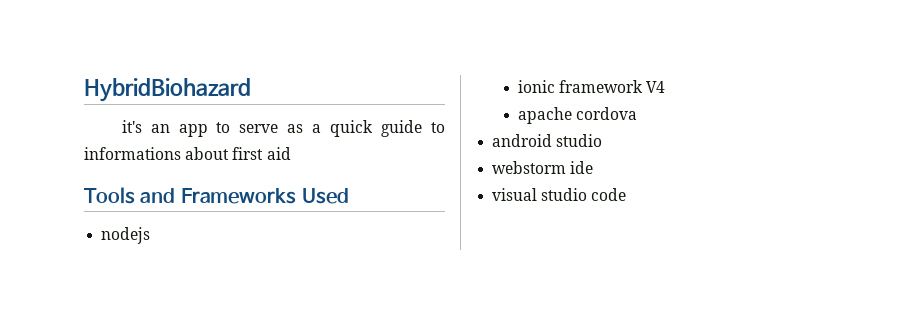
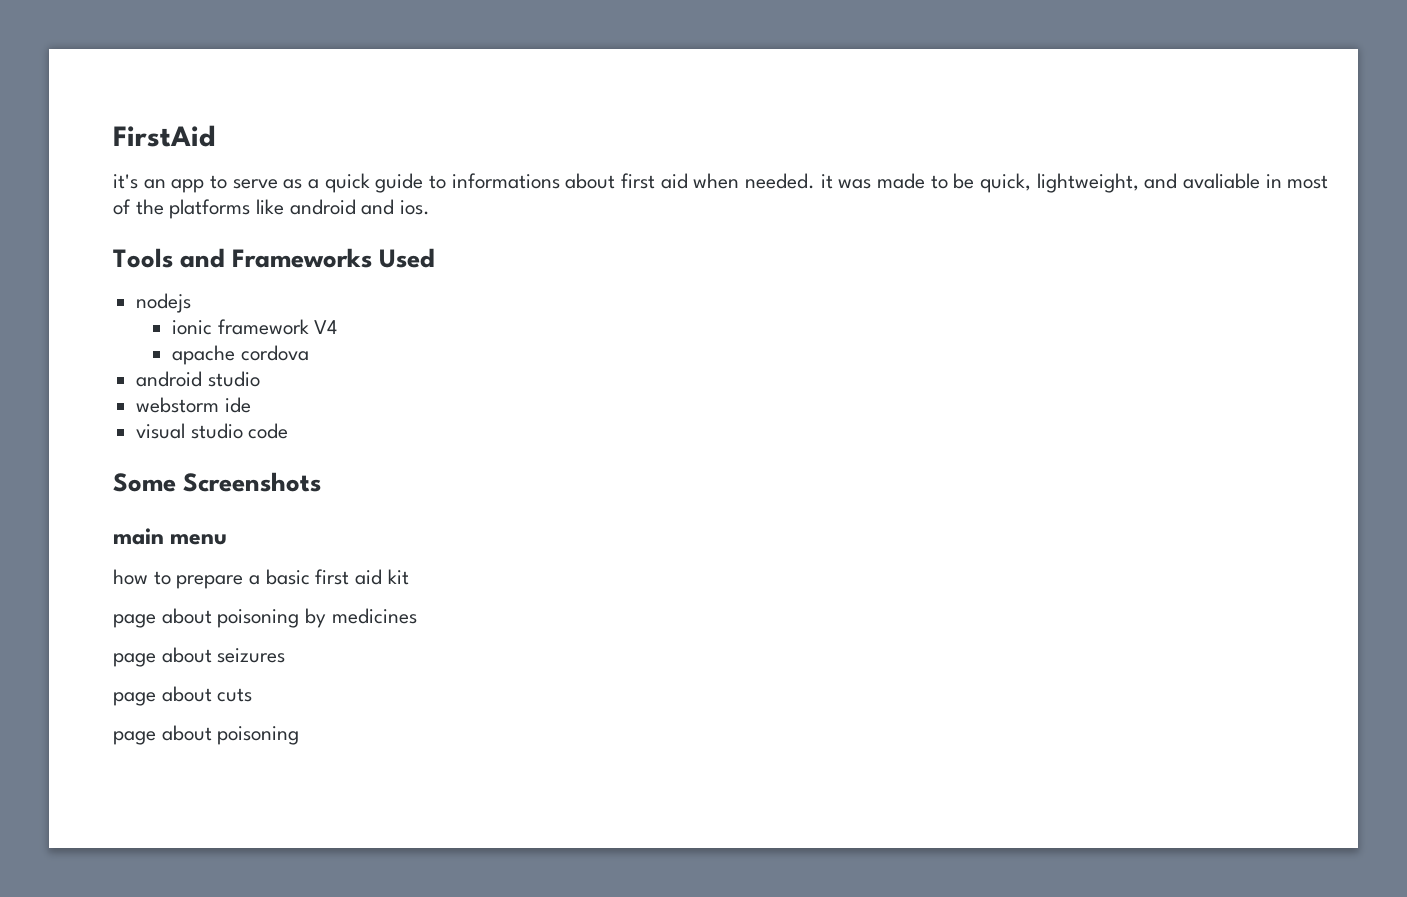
- HybridBiohazard
+ FirstAid
- it's an app to serve as a quick guide to informations about first aid
+ it's an app to serve as a quick guide to informations about first aid when needed. it was made to be quick, lightweight, and avaliable in most of the platforms like android and ios.
+ Some Screenshots
+ main menu
+ how to prepare a basic first aid kit
+ page about poisoning by medicines
+ page about seizures
+ page about cuts
+ page about poisoning

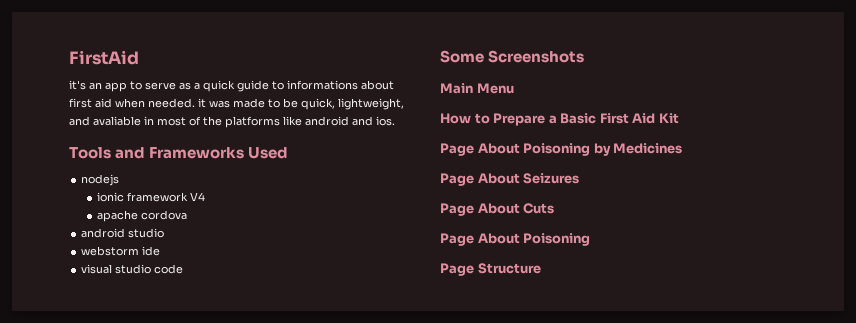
- main menu
- how to prepare a basic first aid kit
- page about poisoning by medicines
- page about seizures
- page about cuts
- page about poisoning
+ Main Menu
+ How to Prepare a Basic First Aid Kit
+ Page About Poisoning by Medicines
+ Page About Seizures
+ Page About Cuts
+ Page About Poisoning
+ Page Structure

